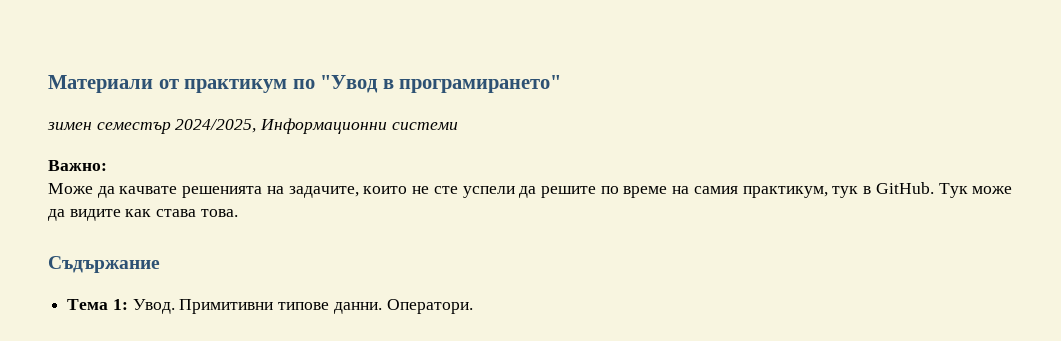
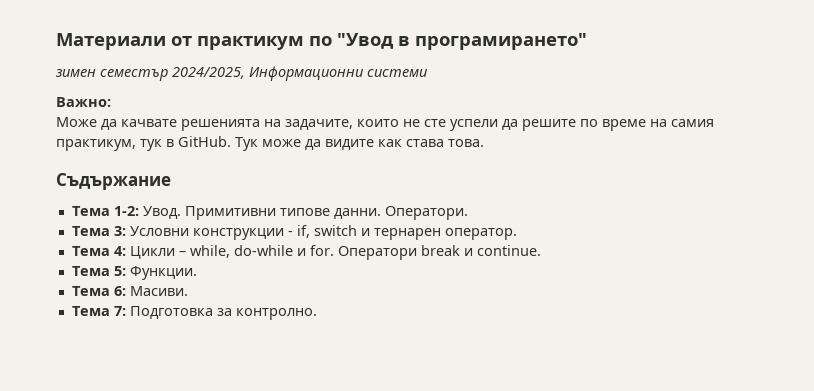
- Тема 1: Увод.
+ Тема 1-2: Увод.
+ Тема 3: Условни конструкции - if, switch и тернарен оператор.
+ Тема 4: Цикли – while, do-while и for. Оператори break и continue.
+ Тема 5: Функции.
+ Тема 6: Масиви.
+ Тема 7: Подготовка за контролно.

